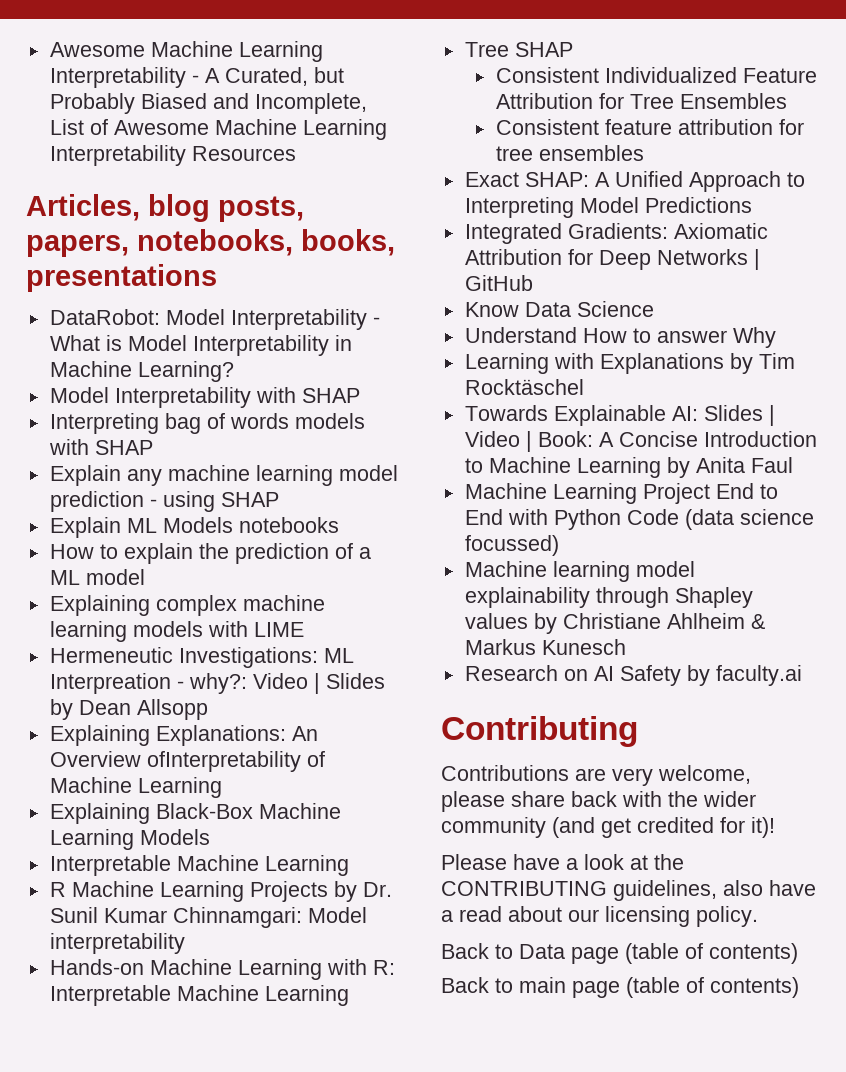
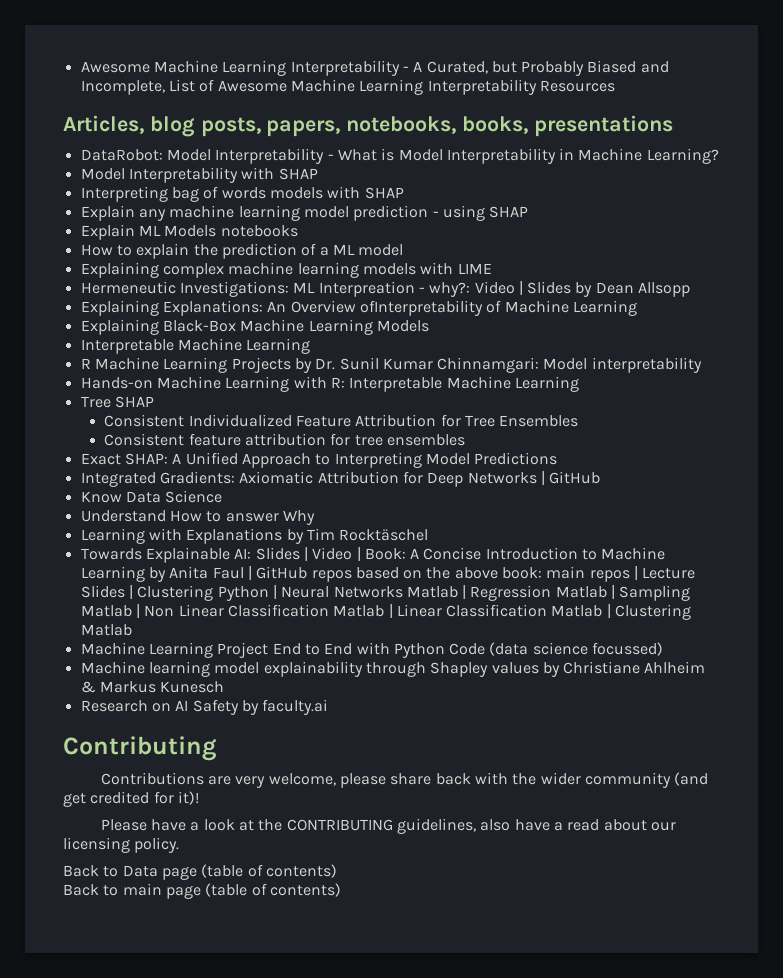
- Towards Explainable AI: Slides | Video | Book: A Concise Introduction to Machine Learning by Anita Faul
+ Towards Explainable AI: Slides | Video | Book: A Concise Introduction to Machine Learning by Anita Faul | GitHub repos based on the above book: main repos | Lecture Slides | Clustering Python | Neural Networks Matlab | Regression Matlab | Sampling Matlab | Non Linear Classification Matlab | Linear Classification Matlab | Clustering Matlab

